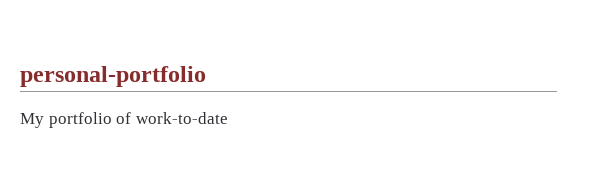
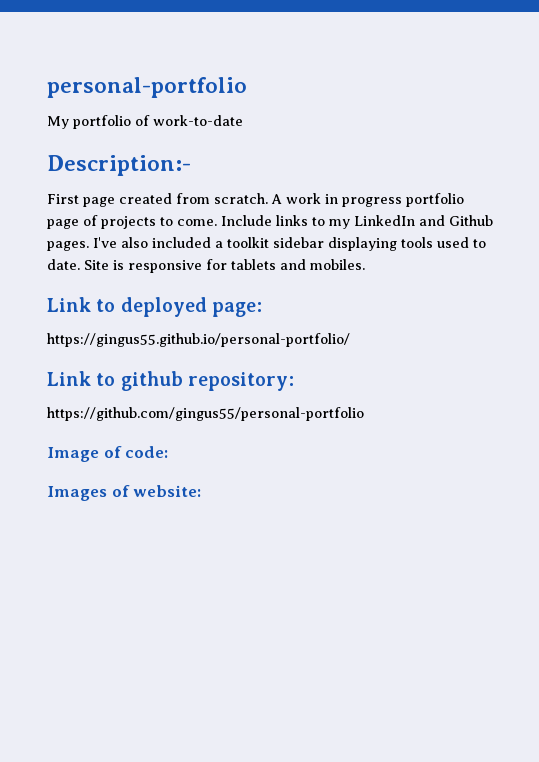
+ Description:-
+ First page created from scratch. A work in progress portfolio page of projects to come. Include links to my LinkedIn and Github pages. I've also included a toolkit sidebar displaying tools used to date. Site is responsive for tablets and mobiles.
+ Link to deployed page:
+ https://gingus55.github.io/personal-portfolio/
+ Link to github repository:
+ https://github.com/gingus55/personal-portfolio
+ Image of code:
+ Images of website:

